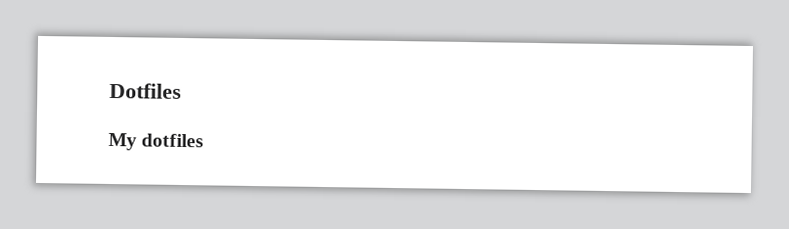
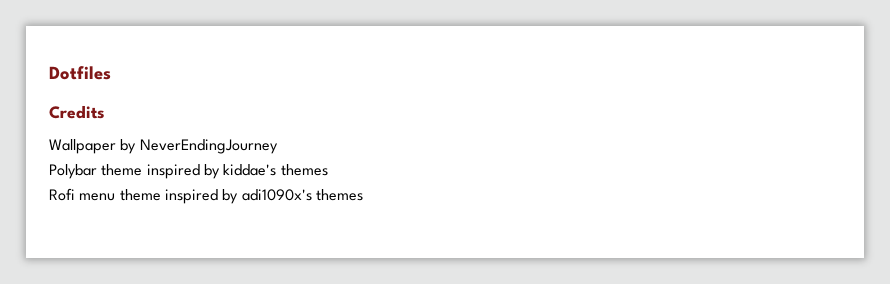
- My dotfiles
+ Credits
+ Wallpaper by NeverEndingJourney
+ Polybar theme inspired by kiddae's themes
+ Rofi menu theme inspired by adi1090x's themes

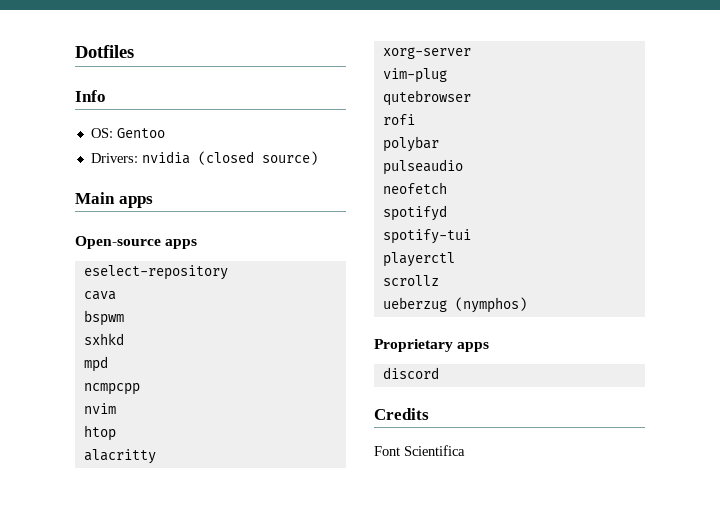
+ Info
+ OS: Gentoo
+ Drivers: nvidia (closed source)
+ Main apps
+ Open-source apps
+ eselect-repository
+ cava
+ bspwm
+ sxhkd
+ mpd
+ ncmpcpp
+ nvim
+ htop
+ alacritty
+ xorg-server
+ vim-plug
+ qutebrowser
+ rofi
+ polybar
+ pulseaudio
+ neofetch
+ spotifyd
+ spotify-tui
+ playerctl
+ scrollz
+ ueberzug (nymphos)
+ Proprietary apps
+ discord
  Credits
- Wallpaper by NeverEndingJourney
- Polybar theme inspired by kiddae's themes
- Rofi menu theme inspired by adi1090x's themes
+ Font Scientifica

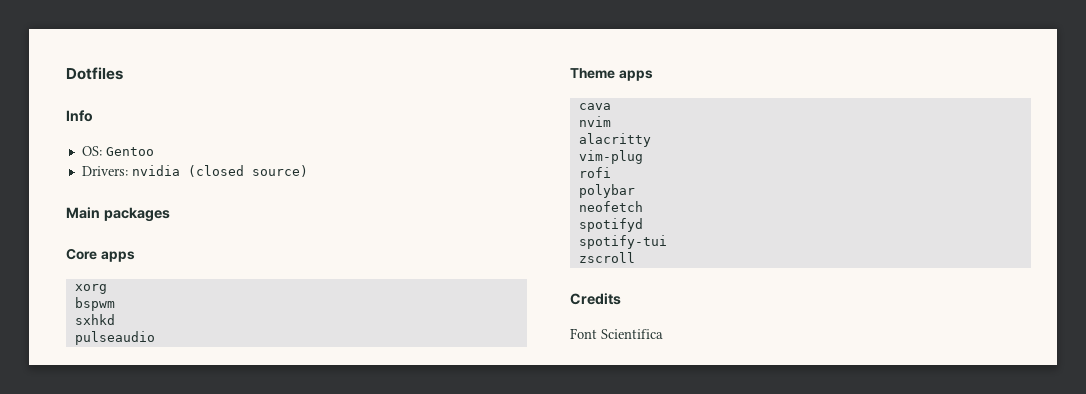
- Main apps
- Open-source apps
- eselect-repository
- cava
+ Main packages
+ Core apps
+ xorg
  bspwm
  sxhkd
- mpd
- ncmpcpp
+ pulseaudio
+ Theme apps
+ cava
- htop
- xorg-server
- qutebrowser
- pulseaudio
- playerctl
- scrollz
- ueberzug (nymphos)
- Proprietary apps
- discord
+ zscroll

